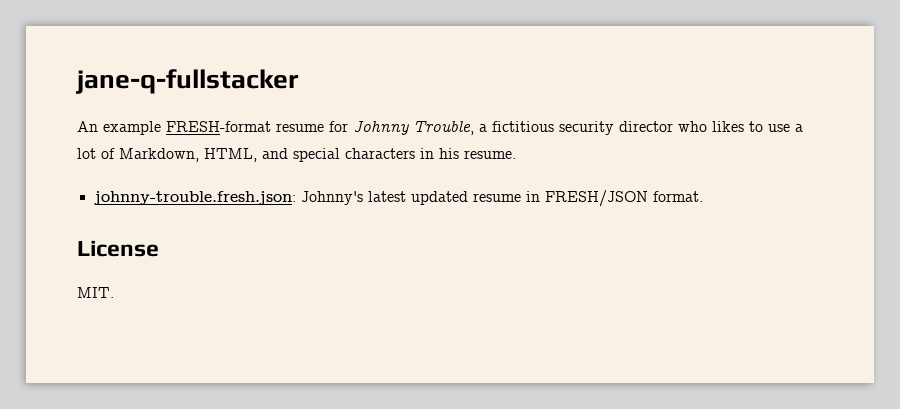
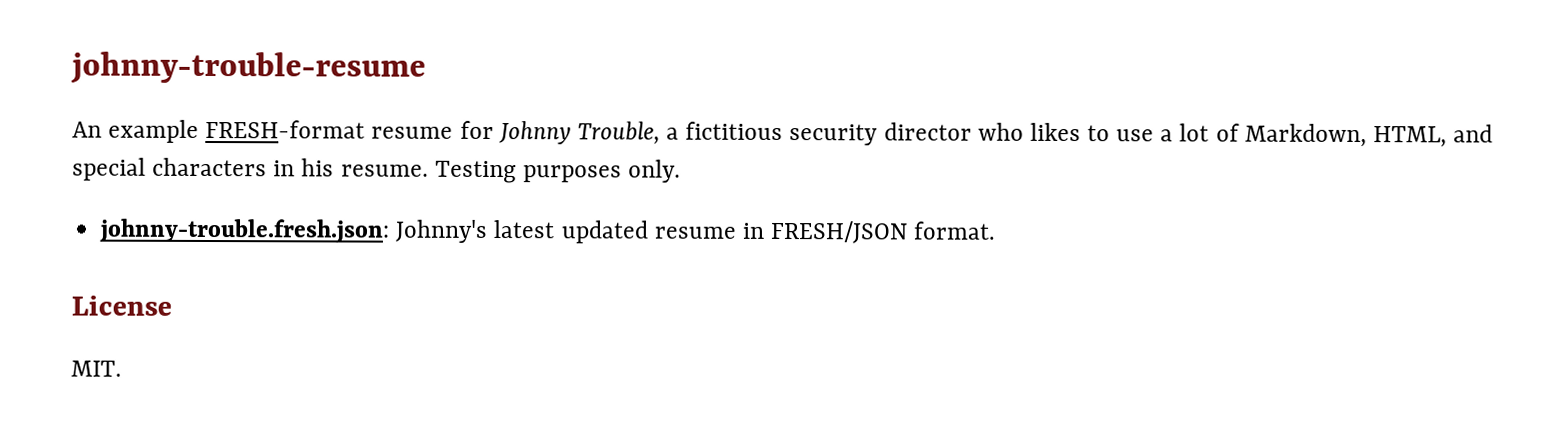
- jane-q-fullstacker
+ johnny-trouble-resume
+ Testing purposes only.

